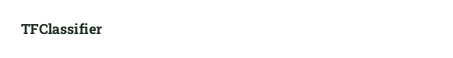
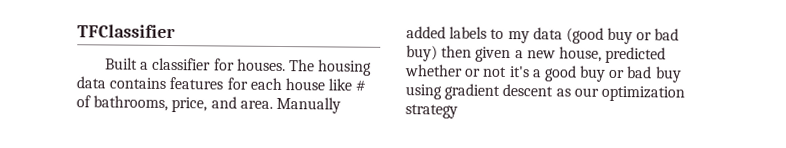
+ Built a classifier for houses. The housing data contains features for each house like # of bathrooms, price, and area. Manually added labels to my data (good buy or bad buy) then given a new house, predicted whether or not it's a good buy or bad buy using gradient descent as our optimization strategy

